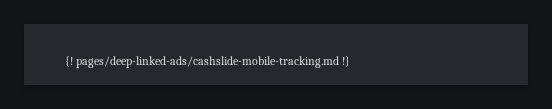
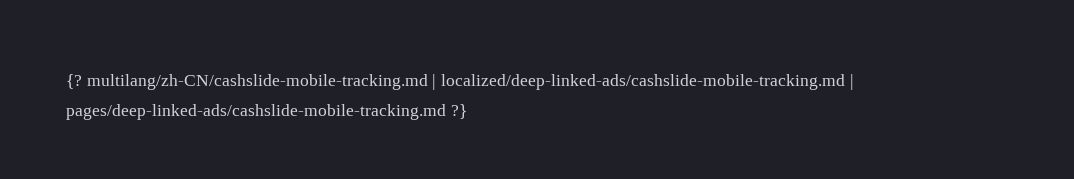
- {! pages/deep-linked-ads/cashslide-mobile-tracking.md !}
+ {? multilang/zh-CN/cashslide-mobile-tracking.md | localized/deep-linked-ads/cashslide-mobile-tracking.md | pages/deep-linked-ads/cashslide-mobile-tracking.md ?}

